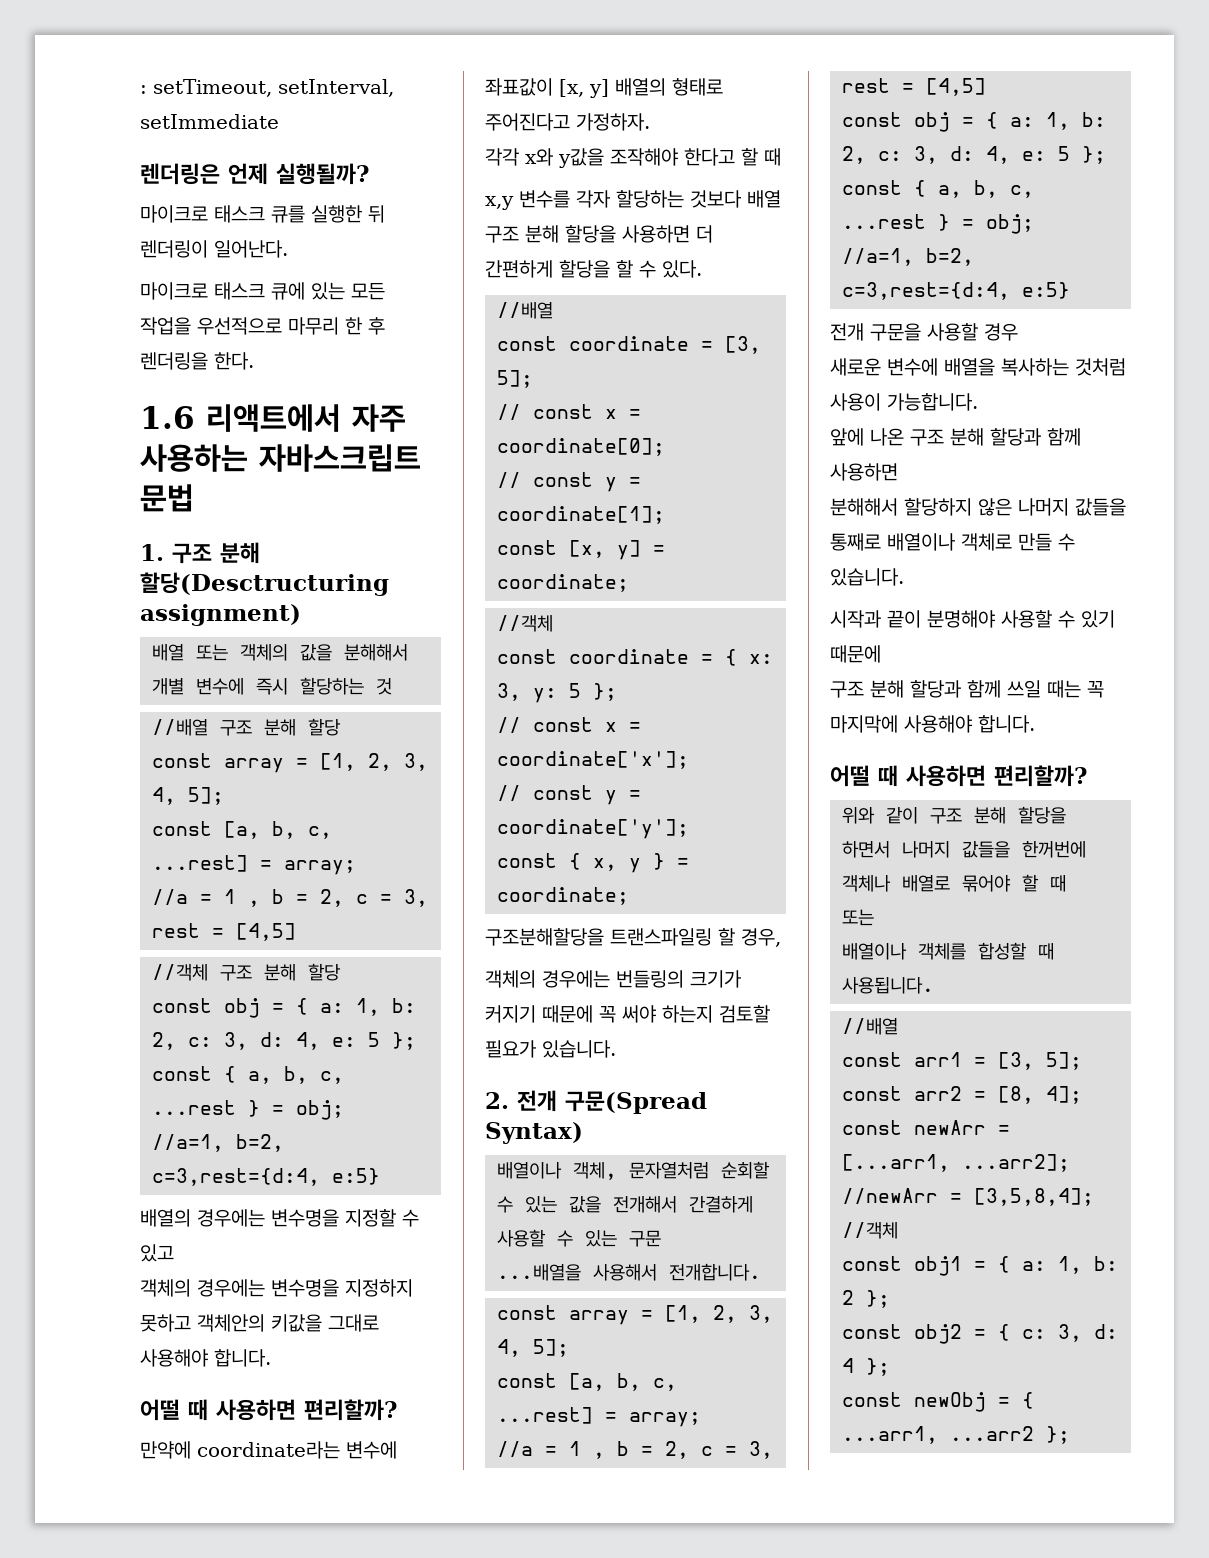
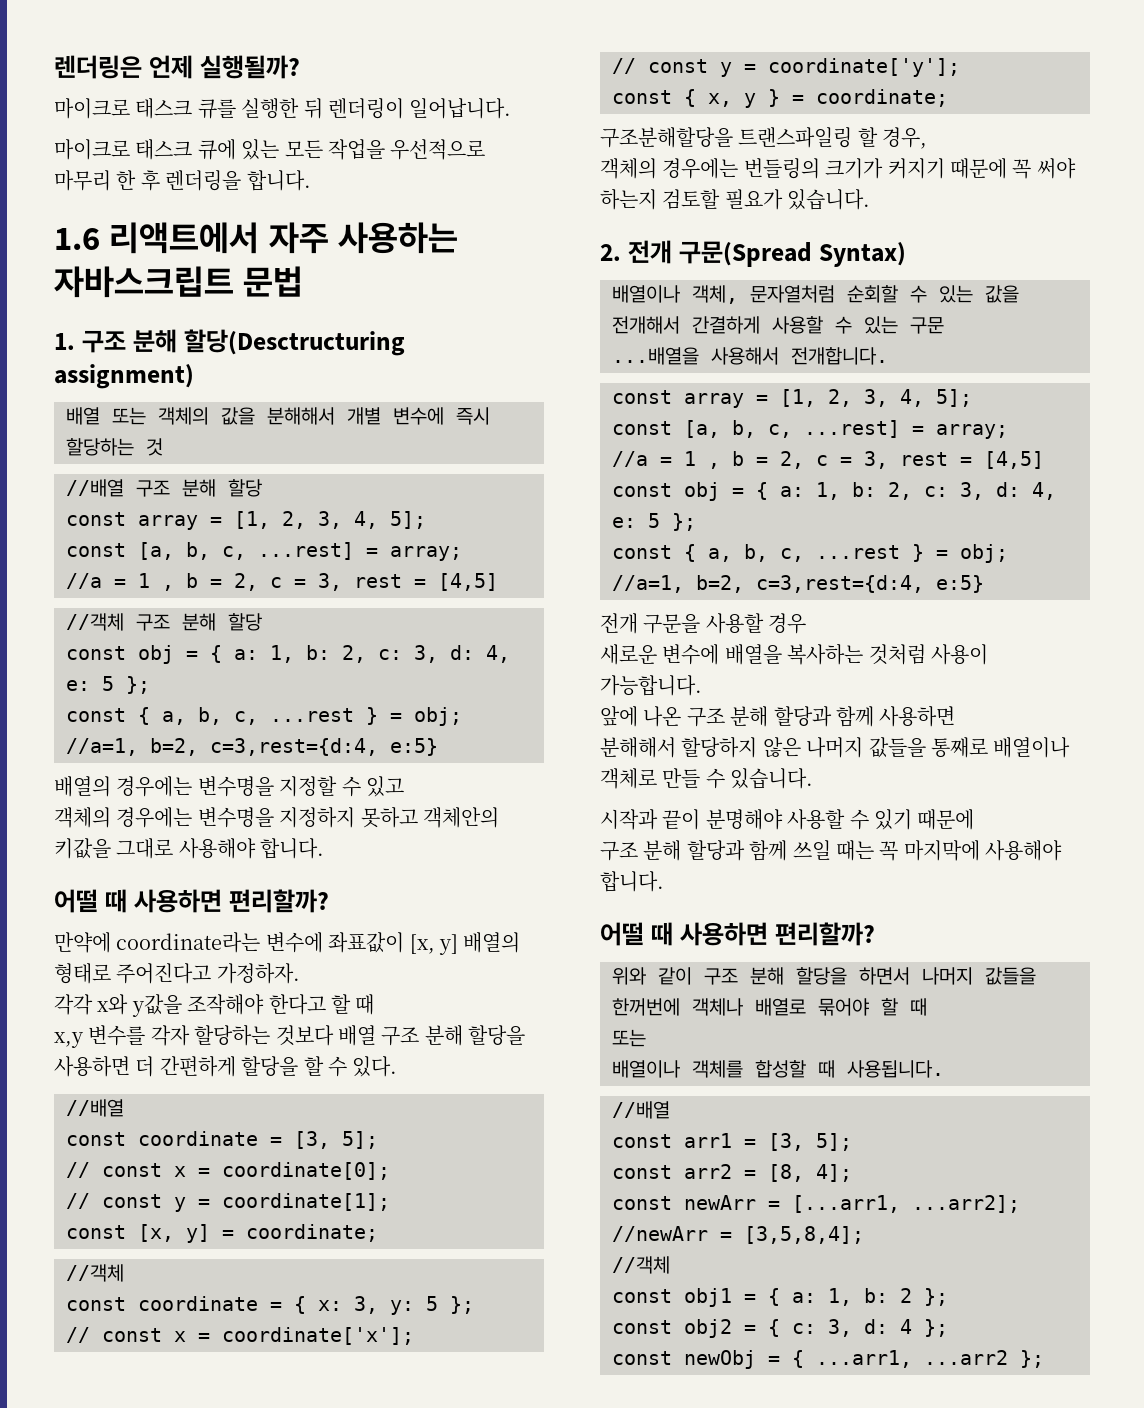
- : setTimeout, setInterval, setImmediate
- 마이크로 태스크 큐를 실행한 뒤 렌더링이 일어난다.
+ 마이크로 태스크 큐를 실행한 뒤 렌더링이 일어납니다.
- 마이크로 태스크 큐에 있는 모든 작업을 우선적으로 마무리 한 후 렌더링을 한다.
+ 마이크로 태스크 큐에 있는 모든 작업을 우선적으로 마무리 한 후 렌더링을 합니다.

